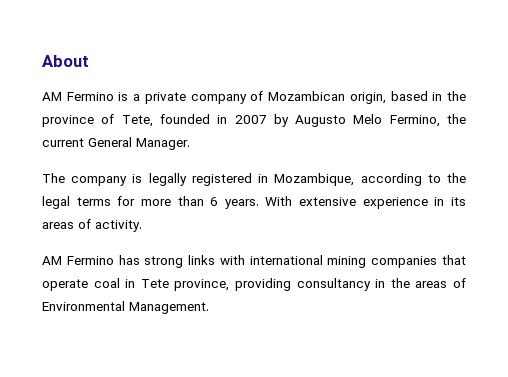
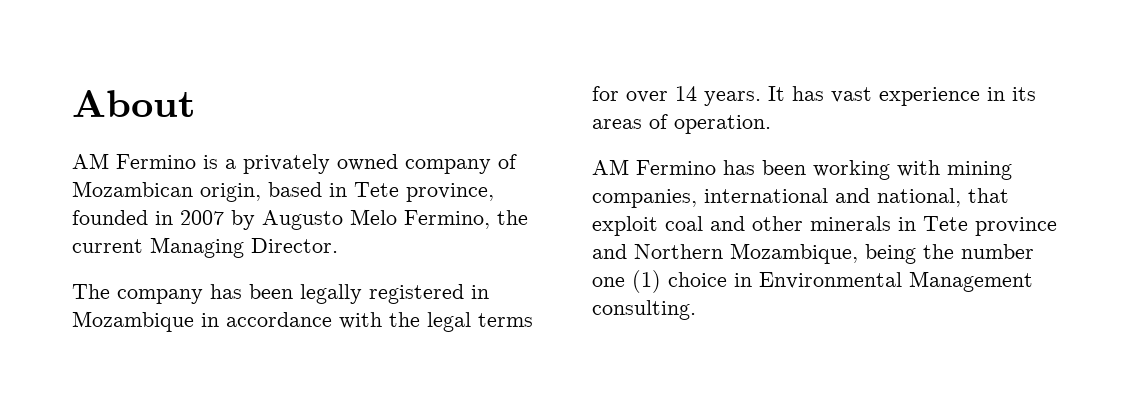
- AM Fermino is a private company of Mozambican origin, based in the province of Tete, founded in 2007 by Augusto Melo Fermino, the current General Manager.
+ AM Fermino is a privately owned company of Mozambican origin, based in Tete province, founded in 2007 by Augusto Melo Fermino, the current Managing Director.
- The company is legally registered in Mozambique, according to the legal terms for more than 6 years. With extensive experience in its areas of activity.
+ The company has been legally registered in Mozambique in accordance with the legal terms for over 14 years. It has vast experience in its areas of operation.
- AM Fermino has strong links with international mining companies that operate coal in Tete province, providing consultancy in the areas of Environmental Management.
+ AM Fermino has been working with mining companies, international and national, that exploit coal and other minerals in Tete province and Northern Mozambique, being the number one (1) choice in Environmental Management consulting.

